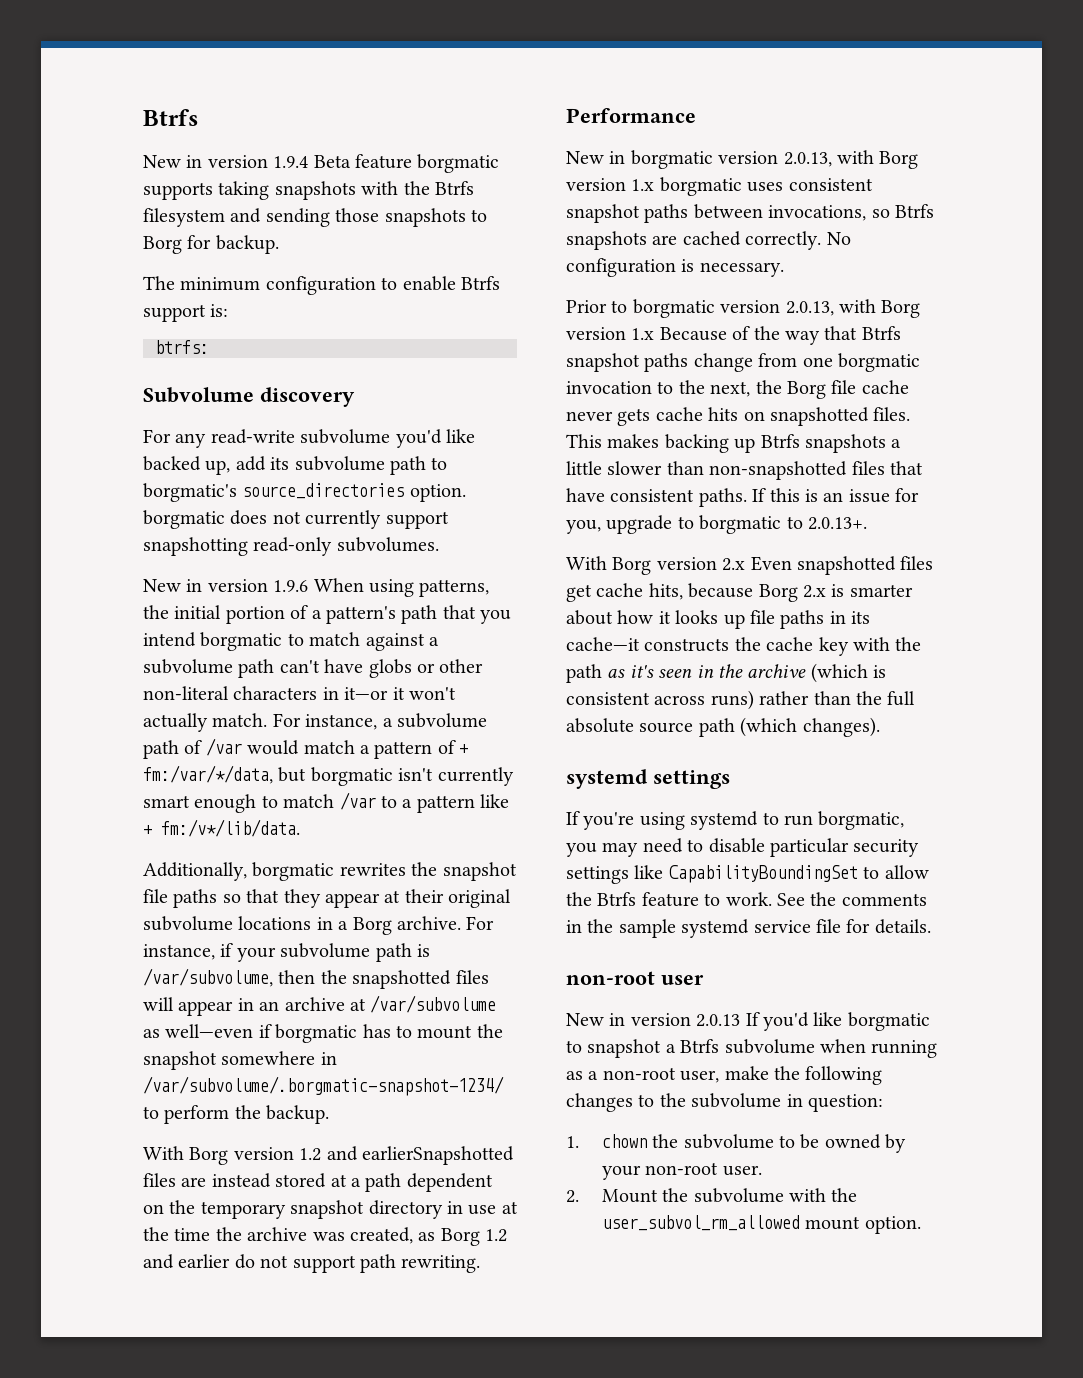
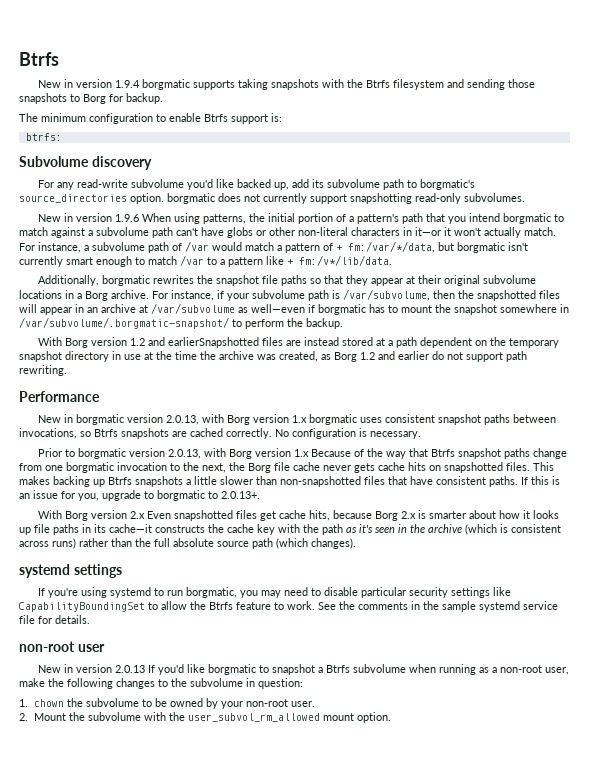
- New in version 1.9.4 Beta feature borgmatic supports taking snapshots with the Btrfs filesystem and sending those snapshots to Borg for backup.
+ New in version 1.9.4 borgmatic supports taking snapshots with the Btrfs filesystem and sending those snapshots to Borg for backup.
- For instance, if your subvolume path is /var/subvolume, then the snapshotted files will appear in an archive at /var/subvolume as well—even if borgmatic has to mount the snapshot somewhere in /var/subvolume/.borgmatic-snapshot-1234/ to perform the backup.
+ For instance, if your subvolume path is /var/subvolume, then the snapshotted files will appear in an archive at /var/subvolume as well—even if borgmatic has to mount the snapshot somewhere in /var/subvolume/.borgmatic-snapshot/ to perform the backup.

